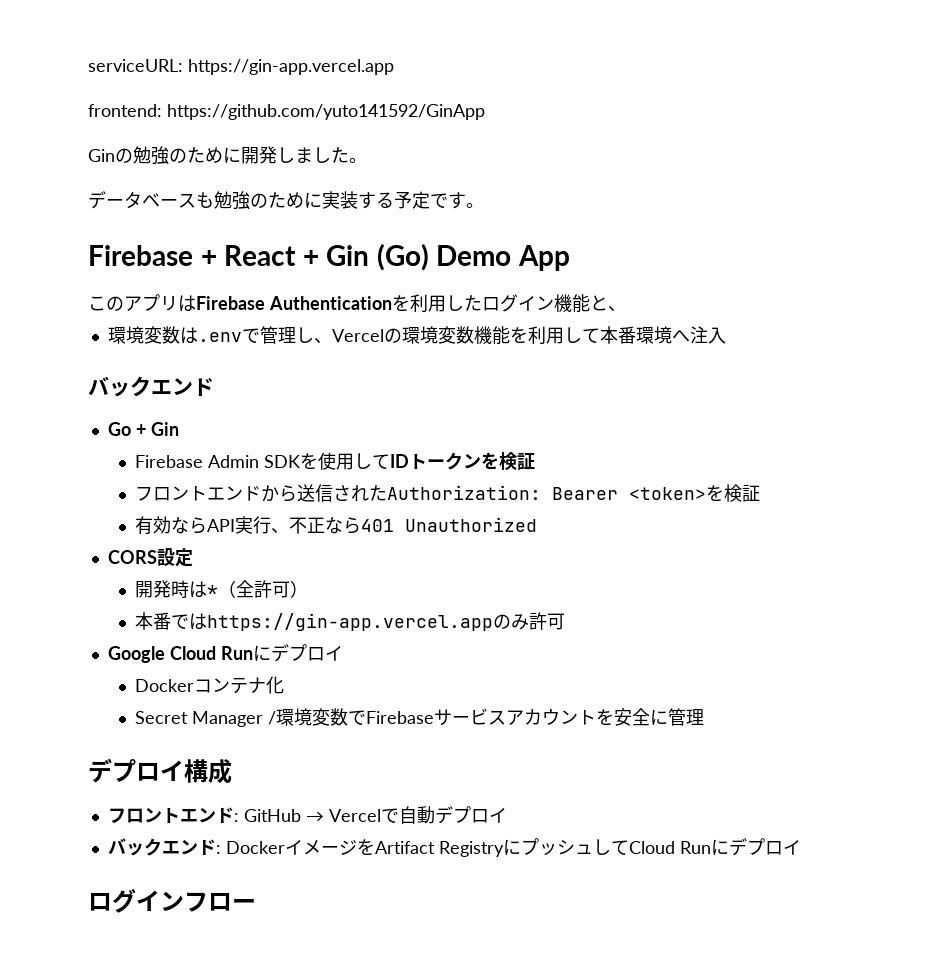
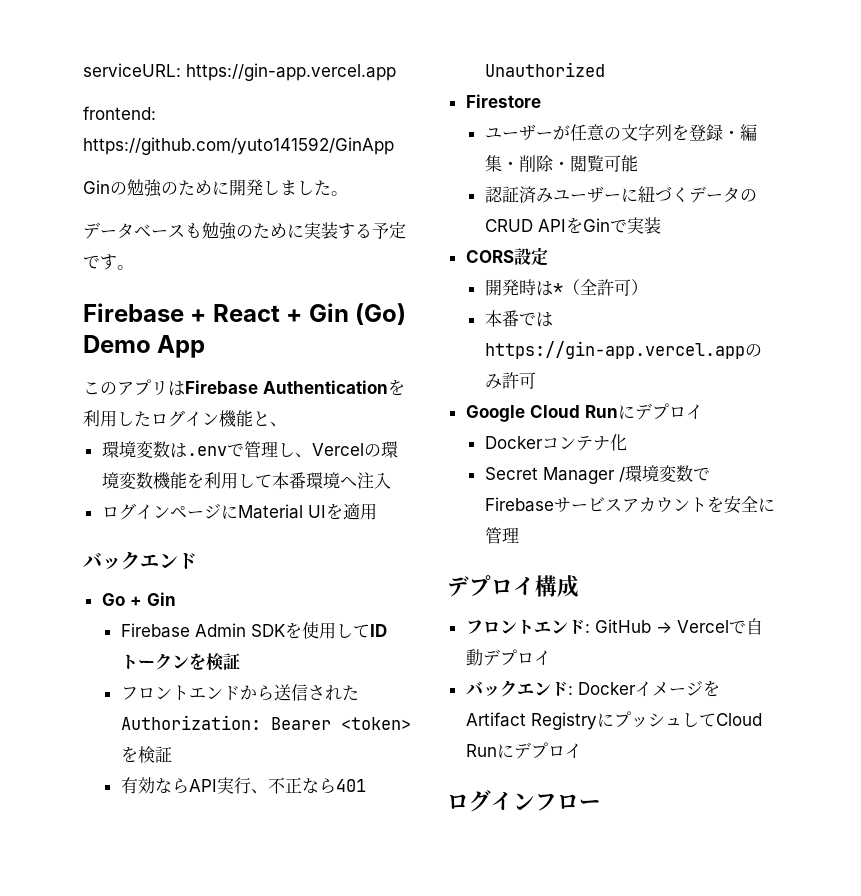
+ ログインページにMaterial UIを適用
+ Firestore
+ ユーザーが任意の文字列を登録・編集・削除・閲覧可能
+ 認証済みユーザーに紐づくデータのCRUD APIをGinで実装

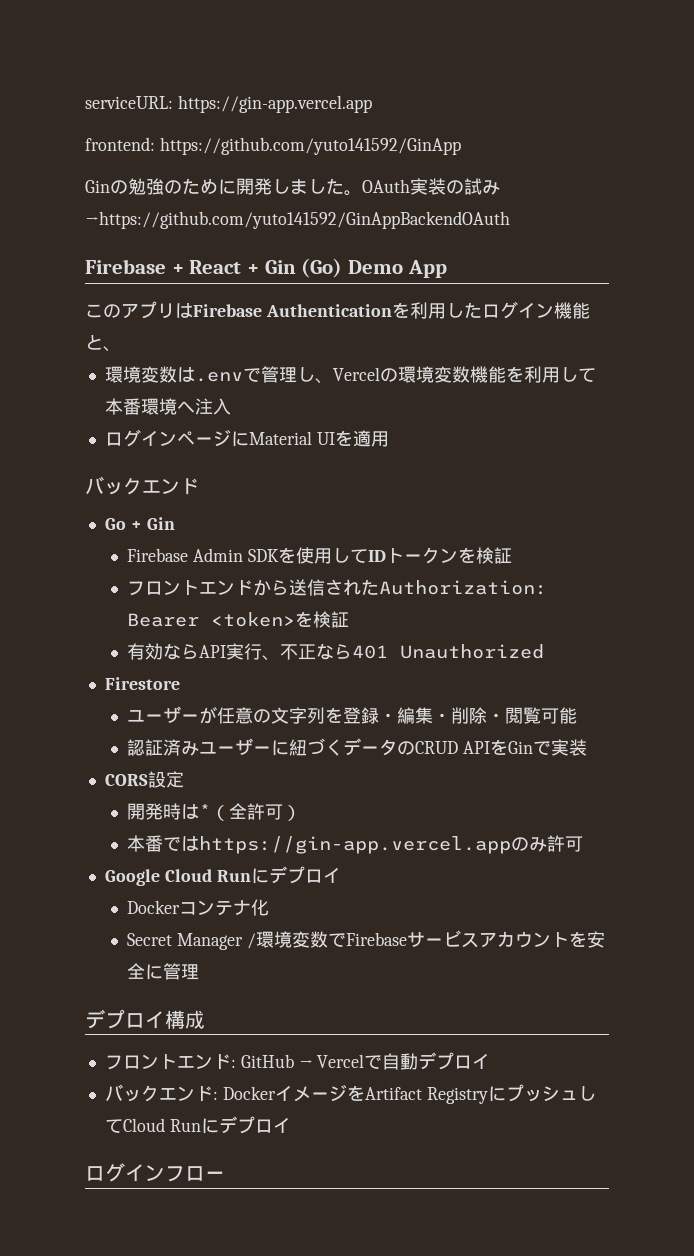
- Ginの勉強のために開発しました。
- データベースも勉強のために実装する予定です。
+ Ginの勉強のために開発しました。OAuth実装の試み→https://github.com/yuto141592/GinAppBackendOAuth

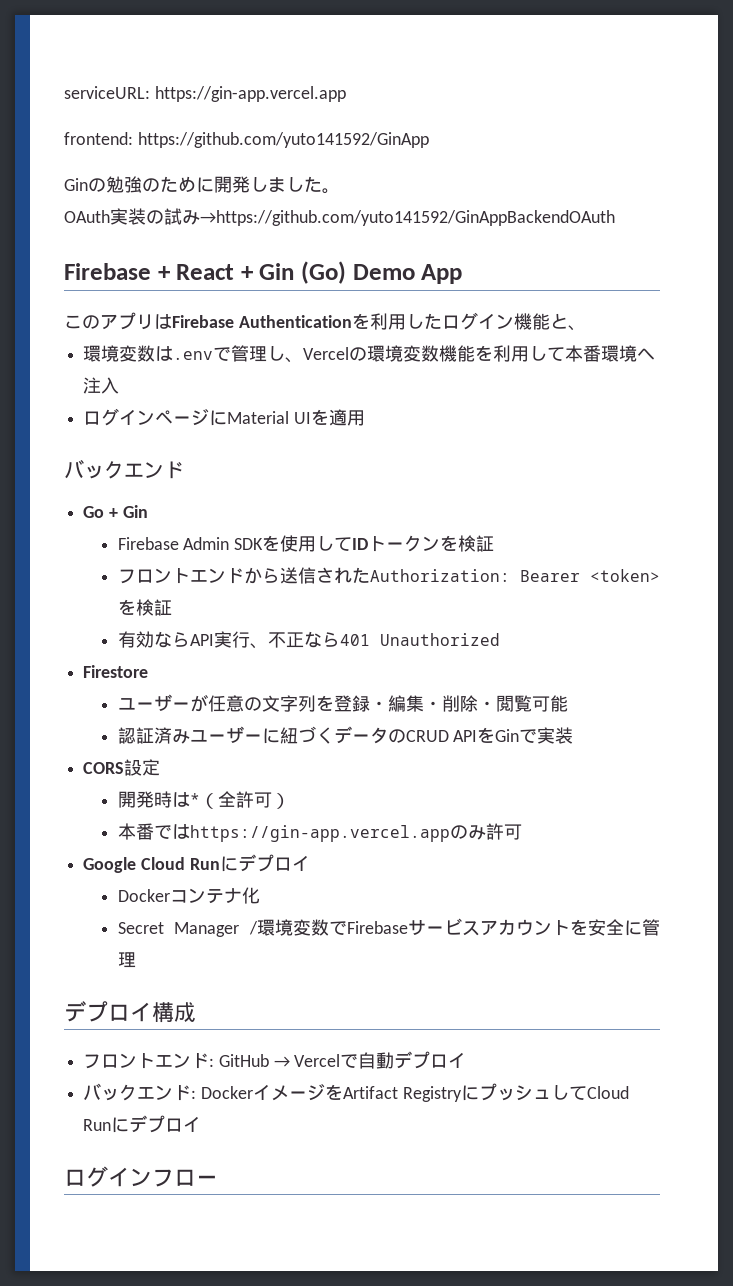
- Ginの勉強のために開発しました。OAuth実装の試み→https://github.com/yuto141592/GinAppBackendOAuth
+ Ginの勉強のために開発しました。
+ OAuth実装の試み→https://github.com/yuto141592/GinAppBackendOAuth

